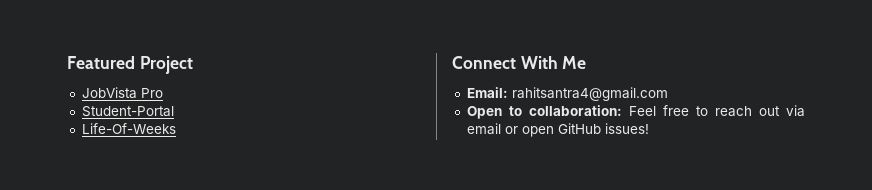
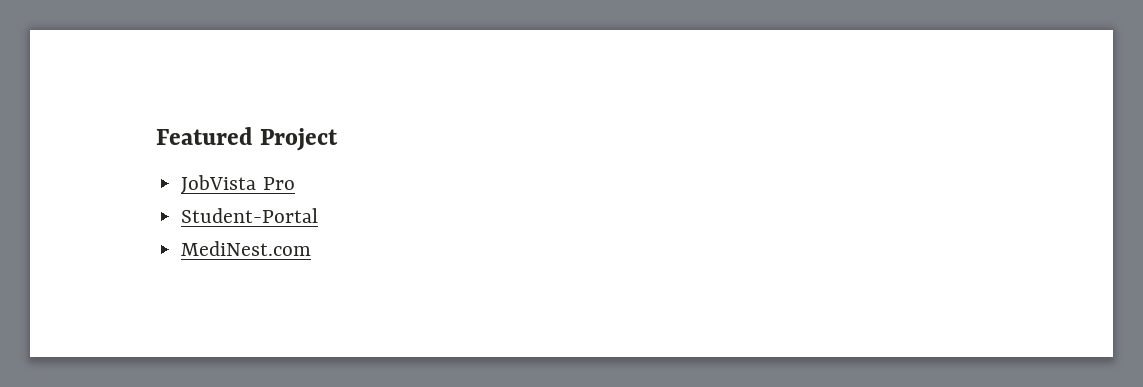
- Life-Of-Weeks
- Connect With Me
- Email: rahitsantra4@gmail.com
- Open to collaboration: Feel free to reach out via email or open GitHub issues!
+ MediNest.com

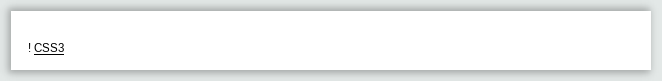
- Featured Project
- JobVista Pro
- Student-Portal
- MediNest.com
+ ! CSS3

